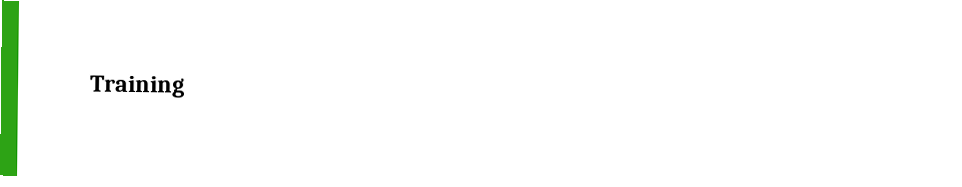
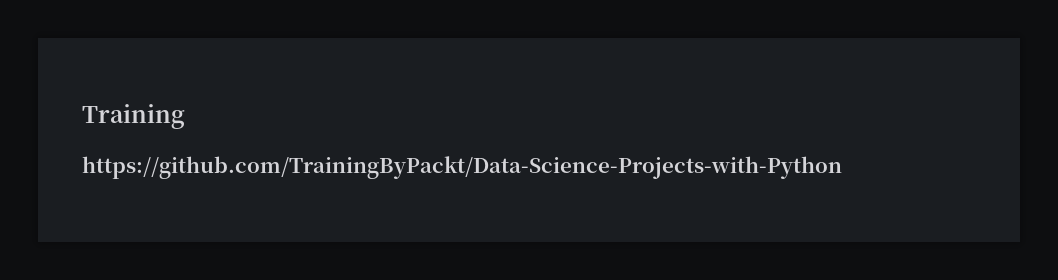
+ https://github.com/TrainingByPackt/Data-Science-Projects-with-Python

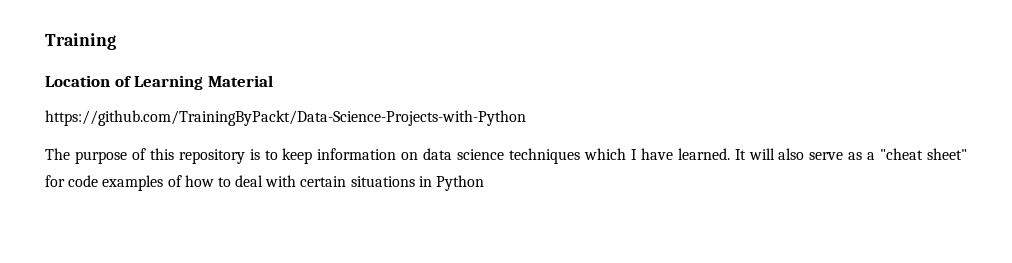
+ Location of Learning Material
  https://github.com/TrainingByPackt/Data-Science-Projects-with-Python
+ The purpose of this repository is to keep information on data science techniques which I have learned. It will also serve as a "cheat sheet" for code examples of how to deal with certain situations in Python

